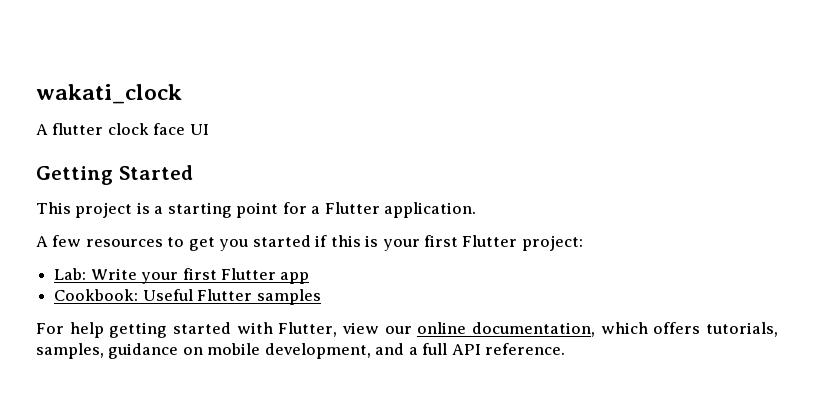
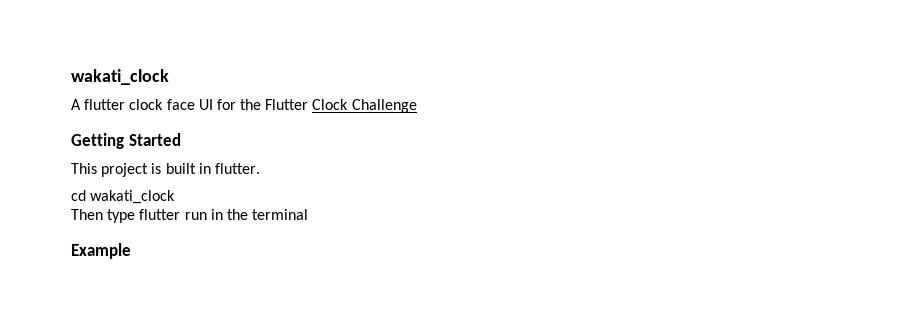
- A flutter clock face UI
+ A flutter clock face UI for the Flutter Clock Challenge
- This project is a starting point for a Flutter application.
- A few resources to get you started if this is your first Flutter project:
- Lab: Write your first Flutter app
- Cookbook: Useful Flutter samples
- For help getting started with Flutter, view our online documentation, which offers tutorials, samples, guidance on mobile development, and a full API reference.
+ This project is built in flutter.
+ cd wakati_clock
+ Then type flutter run in the terminal
+ Example

